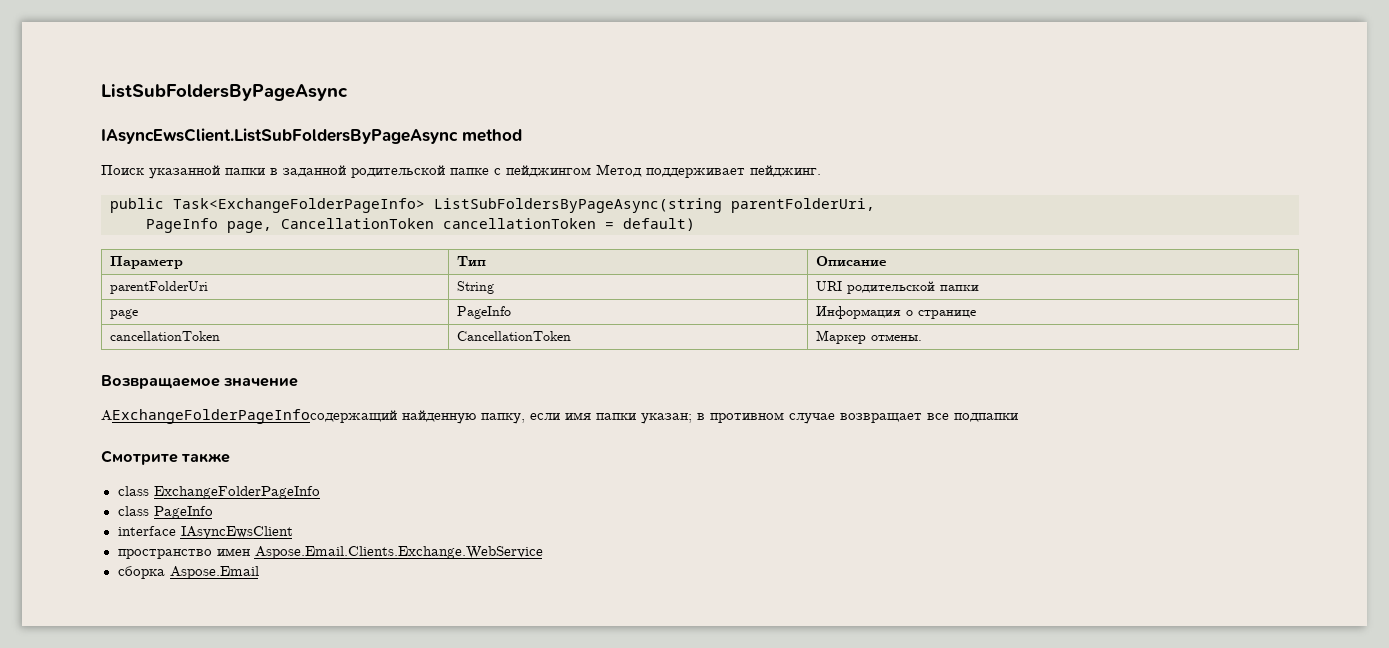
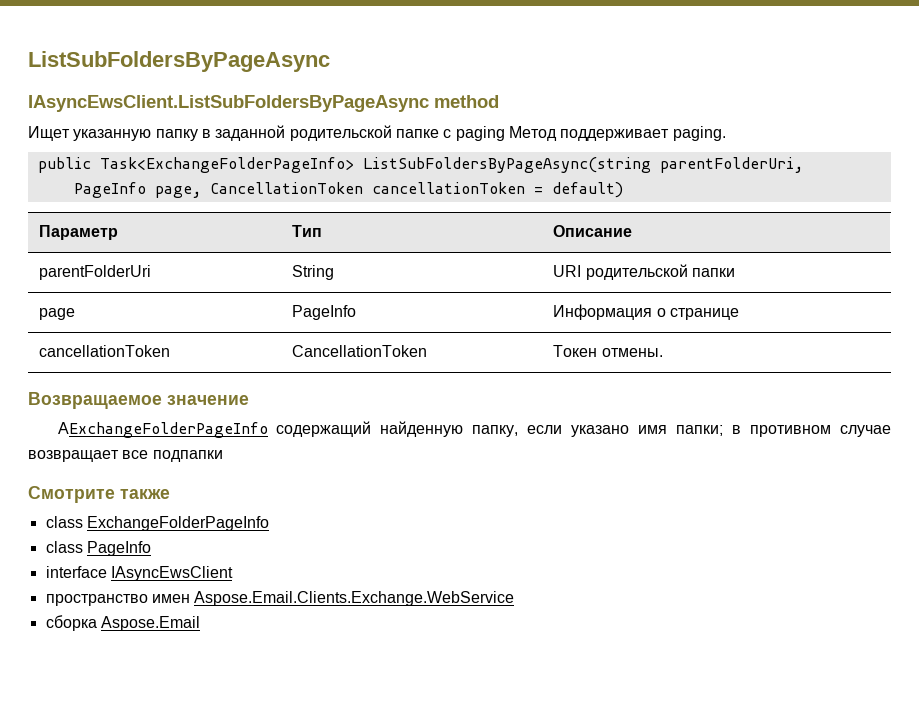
- Поиск указанной папки в заданной родительской папке с пейджингом Метод поддерживает пейджинг.
+ Ищет указанную папку в заданной родительской папке с paging Метод поддерживает paging.
- cancellationToken | CancellationToken | Маркер отмены.
+ cancellationToken | CancellationToken | Токен отмены.
- AExchangeFolderPageInfoсодержащий найденную папку, если имя папки указан; в противном случае возвращает все подпапки
+ АExchangeFolderPageInfo содержащий найденную папку, если указано имя папки; в противном случае возвращает все подпапки

